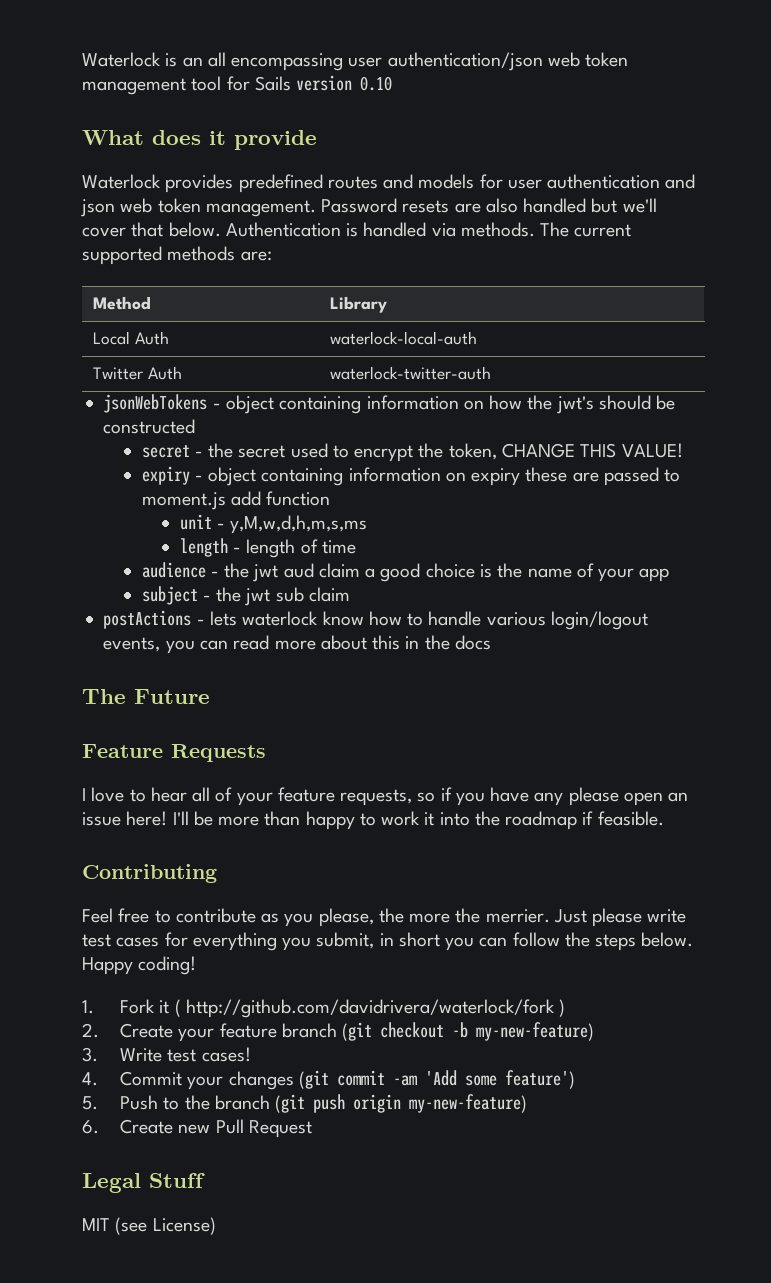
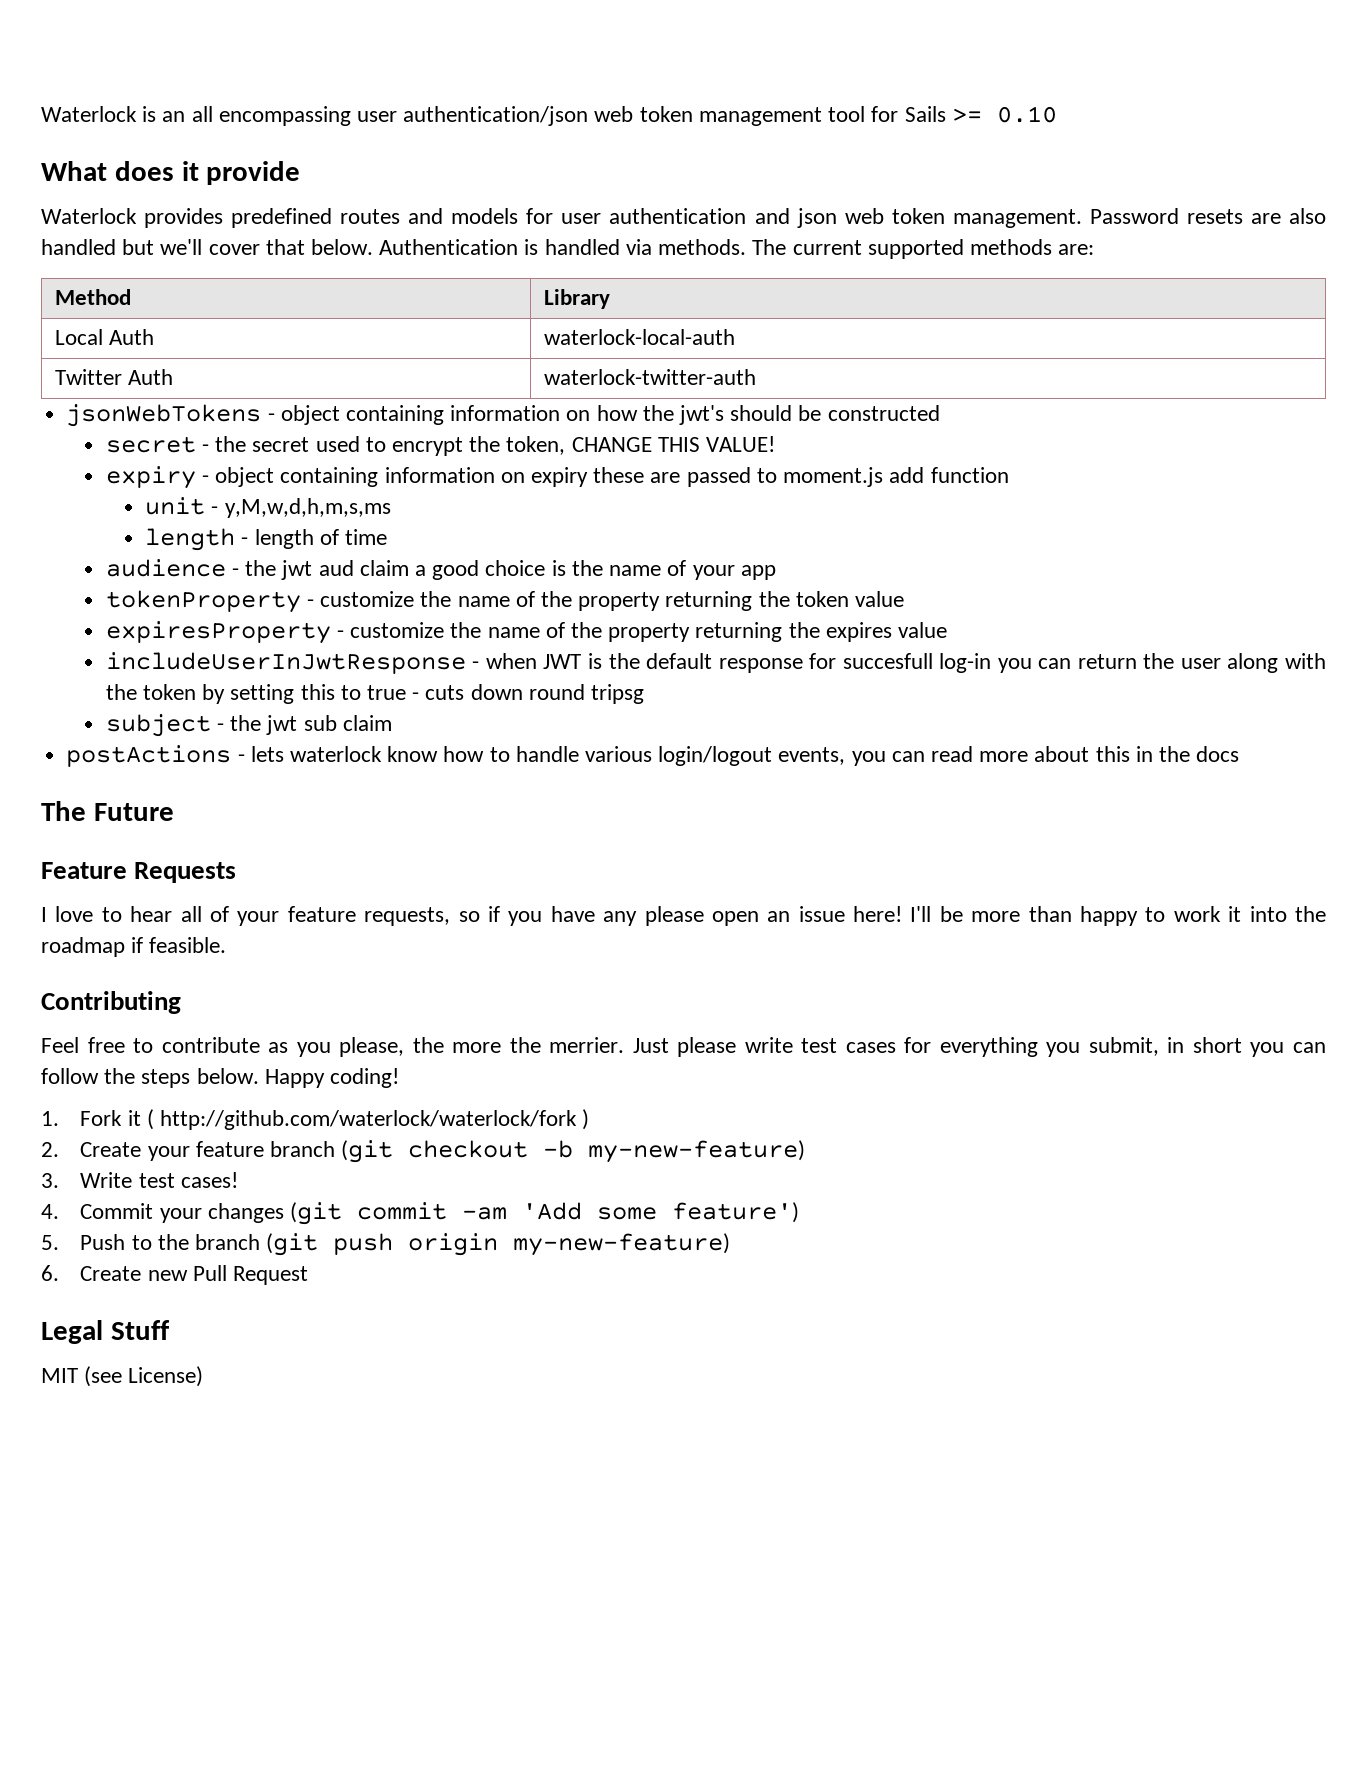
- Waterlock is an all encompassing user authentication/json web token management tool for Sails version 0.10
+ Waterlock is an all encompassing user authentication/json web token management tool for Sails >= 0.10
+ tokenProperty - customize the name of the property returning the token value
+ expiresProperty - customize the name of the property returning the expires value
+ includeUserInJwtResponse - when JWT is the default response for succesfull log-in you can return the user along with the token by setting this to true - cuts down round tripsg
- 1. Fork it ( http://github.com/davidrivera/waterlock/fork )
+ 1. Fork it ( http://github.com/waterlock/waterlock/fork )

